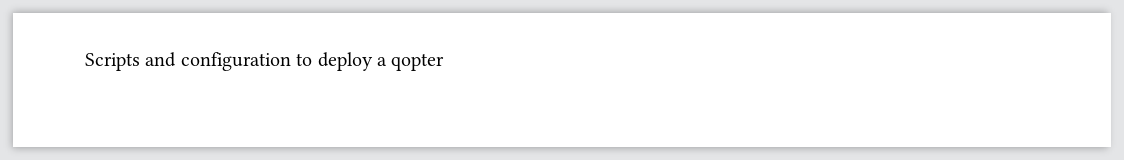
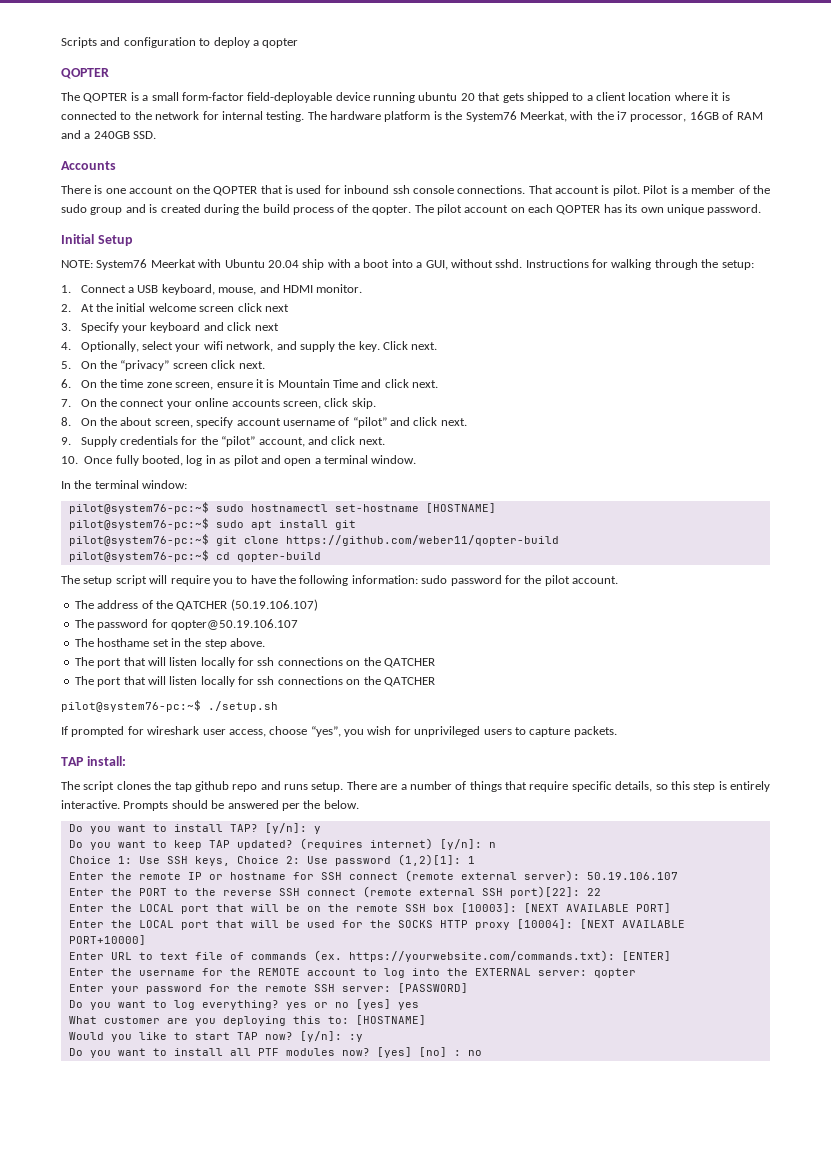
  Scripts and configuration to deploy a qopter
+ QOPTER
+ The QOPTER is a small form-factor field-deployable device running ubuntu 20 that gets shipped to a client location where it is connected to the network for internal testing. The hardware platform is the System76 Meerkat, with the i7 processor, 16GB of RAM and a 240GB SSD.
+ Accounts
+ There is one account on the QOPTER that is used for inbound ssh console connections. That account is pilot. Pilot is a member of the sudo group and is created during the build process of the qopter. The pilot account on each QOPTER has its own unique password.
+ Initial Setup
+ NOTE: System76 Meerkat with Ubuntu 20.04 ship with a boot into a GUI, without sshd. Instructions for walking through the setup:
+ 1. Connect a USB keyboard, mouse, and HDMI monitor.
+ 2. At the initial welcome screen click next
+ 3. Specify your keyboard and click next
+ 4. Optionally, select your wifi network, and supply the key. Click next.
+ 5. On the “privacy” screen click next.
+ 6. On the time zone screen, ensure it is Mountain Time and click next.
+ 7. On the connect your online accounts screen, click skip.
+ 8. On the about screen, specify account username of “pilot” and click next.
+ 9. Supply credentials for the “pilot” account, and click next.
+ 10. Once fully booted, log in as pilot and open a terminal window.
+ In the terminal window:
+ pilot@system76-pc:~$ sudo hostnamectl set-hostname [HOSTNAME]
+ pilot@system76-pc:~$ sudo apt install git
+ pilot@system76-pc:~$ git clone https://github.com/weber11/qopter-build
+ pilot@system76-pc:~$ cd qopter-build
+ The setup script will require you to have the following information: sudo password for the pilot account.
+ The address of the QATCHER (50.19.106.107)
+ The password for qopter@50.19.106.107
+ The hosthame set in the step above.
+ The port that will listen locally for ssh connections on the QATCHER
+ The port that will listen locally for ssh connections on the QATCHER
+ pilot@system76-pc:~$ ./setup.sh
+ If prompted for wireshark user access, choose “yes”, you wish for unprivileged users to capture packets.
+ TAP install:
+ The script clones the tap github repo and runs setup. There are a number of things that require specific details, so this step is entirely interactive. Prompts should be answered per the below.
+ Do you want to install TAP? [y/n]: y
+ Do you want to keep TAP updated? (requires internet) [y/n]: n
+ Choice 1: Use SSH keys, Choice 2: Use password (1,2)[1]: 1
+ Enter the remote IP or hostname for SSH connect (remote external server): 50.19.106.107
+ Enter the PORT to the reverse SSH connect (remote external SSH port)[22]: 22
+ Enter the LOCAL port that will be on the remote SSH box [10003]: [NEXT AVAILABLE PORT]
+ Enter the LOCAL port that will be used for the SOCKS HTTP proxy [10004]: [NEXT AVAILABLE PORT+10000]
+ Enter URL to text file of commands (ex. https://yourwebsite.com/commands.txt): [ENTER]
+ Enter the username for the REMOTE account to log into the EXTERNAL server: qopter
+ Enter your password for the remote SSH server: [PASSWORD]
+ Do you want to log everything? yes or no [yes] yes
+ What customer are you deploying this to: [HOSTNAME]
+ Would you like to start TAP now? [y/n]: :y
+ Do you want to install all PTF modules now? [yes] [no] : no

